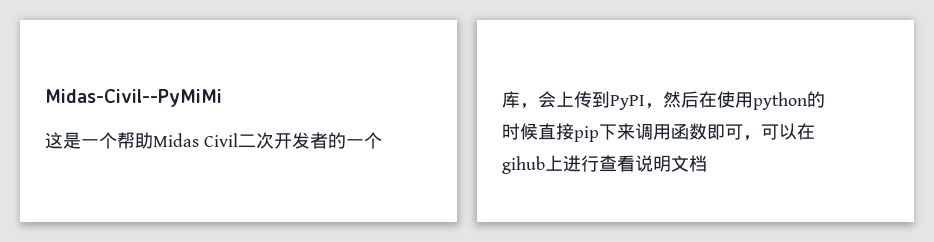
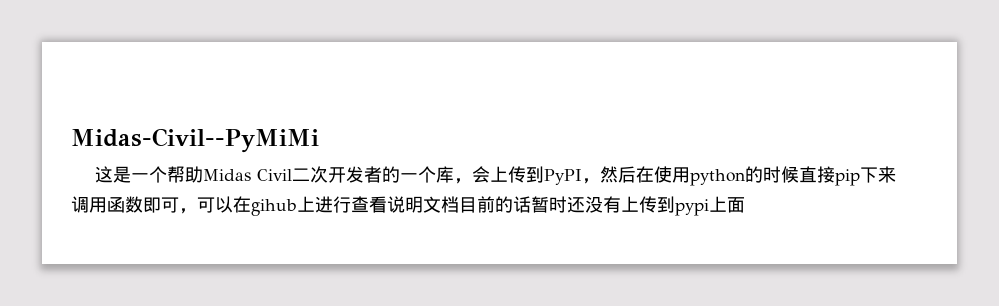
- 这是一个帮助Midas Civil二次开发者的一个库，会上传到PyPI，然后在使用python的时候直接pip下来调用函数即可，可以在gihub上进行查看说明文档
+ 这是一个帮助Midas Civil二次开发者的一个库，会上传到PyPI，然后在使用python的时候直接pip下来调用函数即可，可以在gihub上进行查看说明文档目前的话暂时还没有上传到pypi上面

